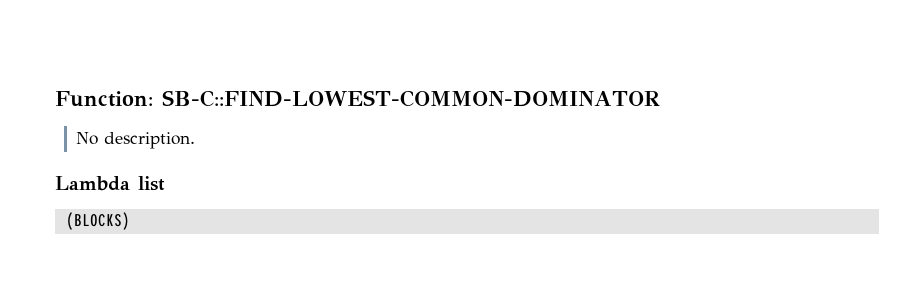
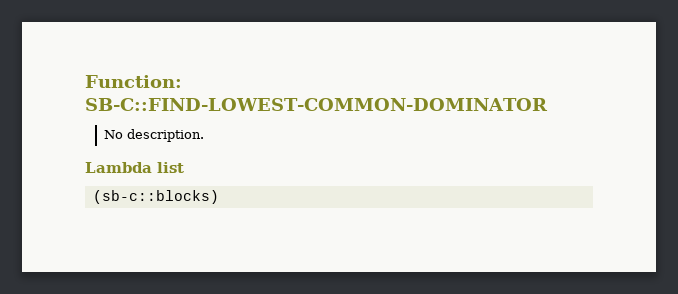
- (BLOCKS)
+ (sb-c::blocks)

